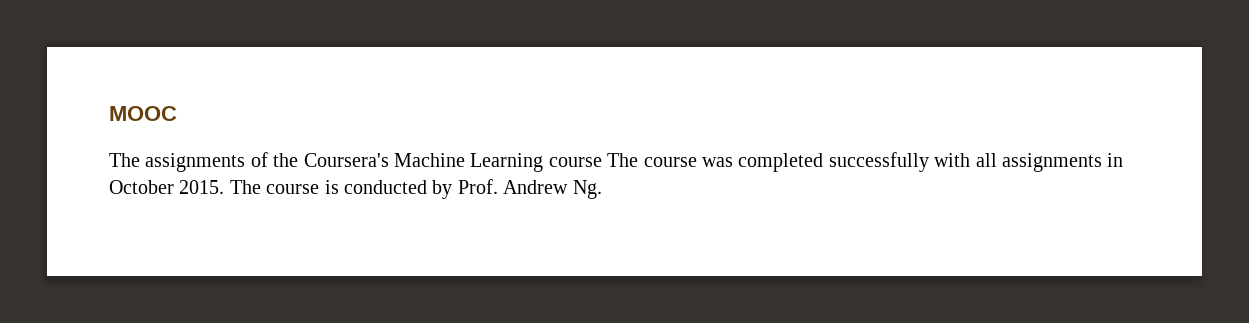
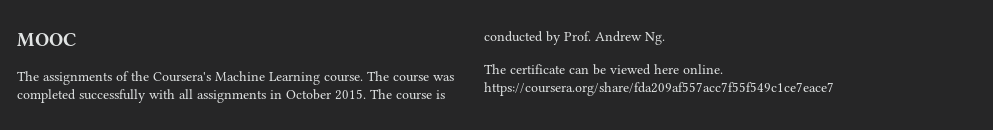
- The assignments of the Coursera's Machine Learning course The course was completed successfully with all assignments in October 2015.
+ The assignments of the Coursera's Machine Learning course. The course was completed successfully with all assignments in October 2015.
+ The certificate can be viewed here online. https://coursera.org/share/fda209af557acc7f55f549c1ce7eace7

